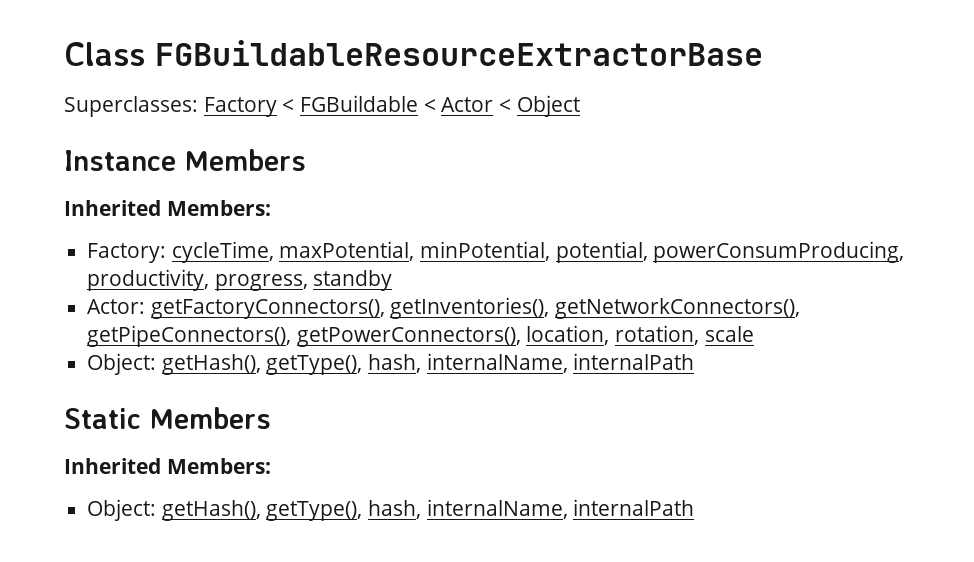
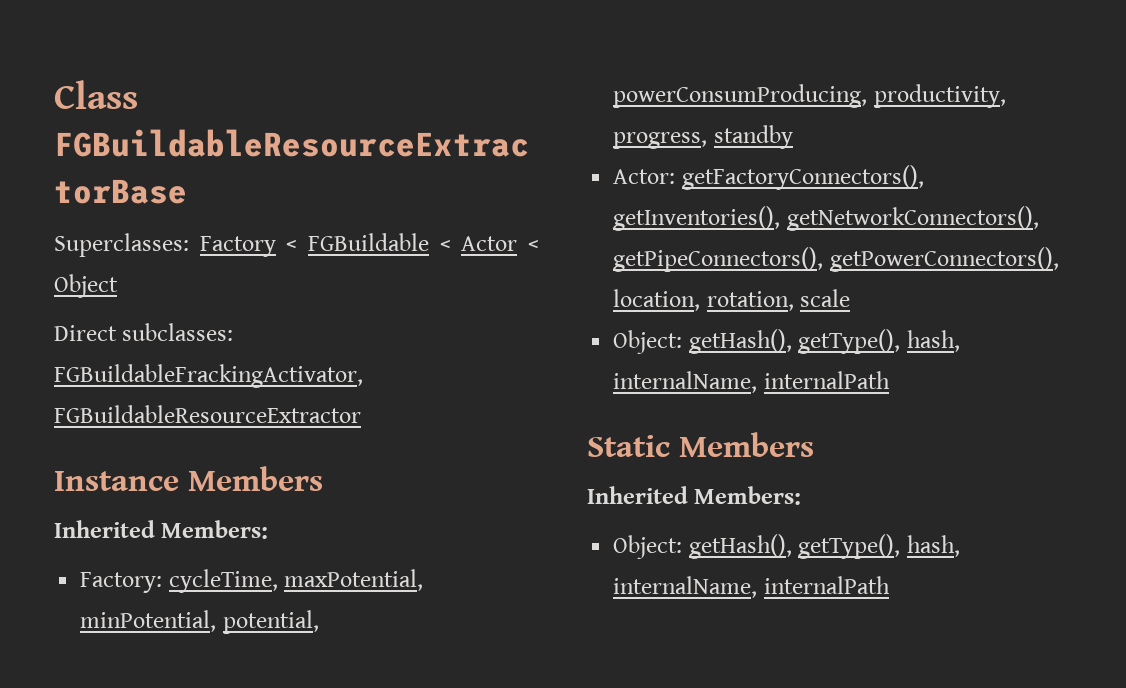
+ Direct subclasses: FGBuildableFrackingActivator, FGBuildableResourceExtractor

